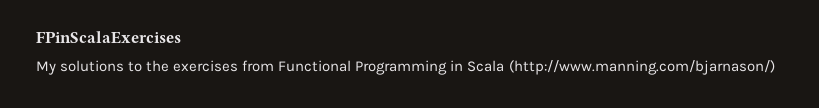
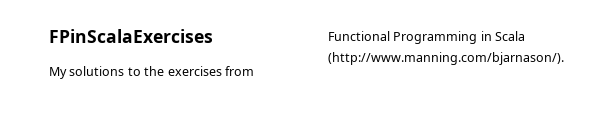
- My solutions to the exercises from Functional Programming in Scala (http://www.manning.com/bjarnason/)
+ My solutions to the exercises from Functional Programming in Scala (http://www.manning.com/bjarnason/).

